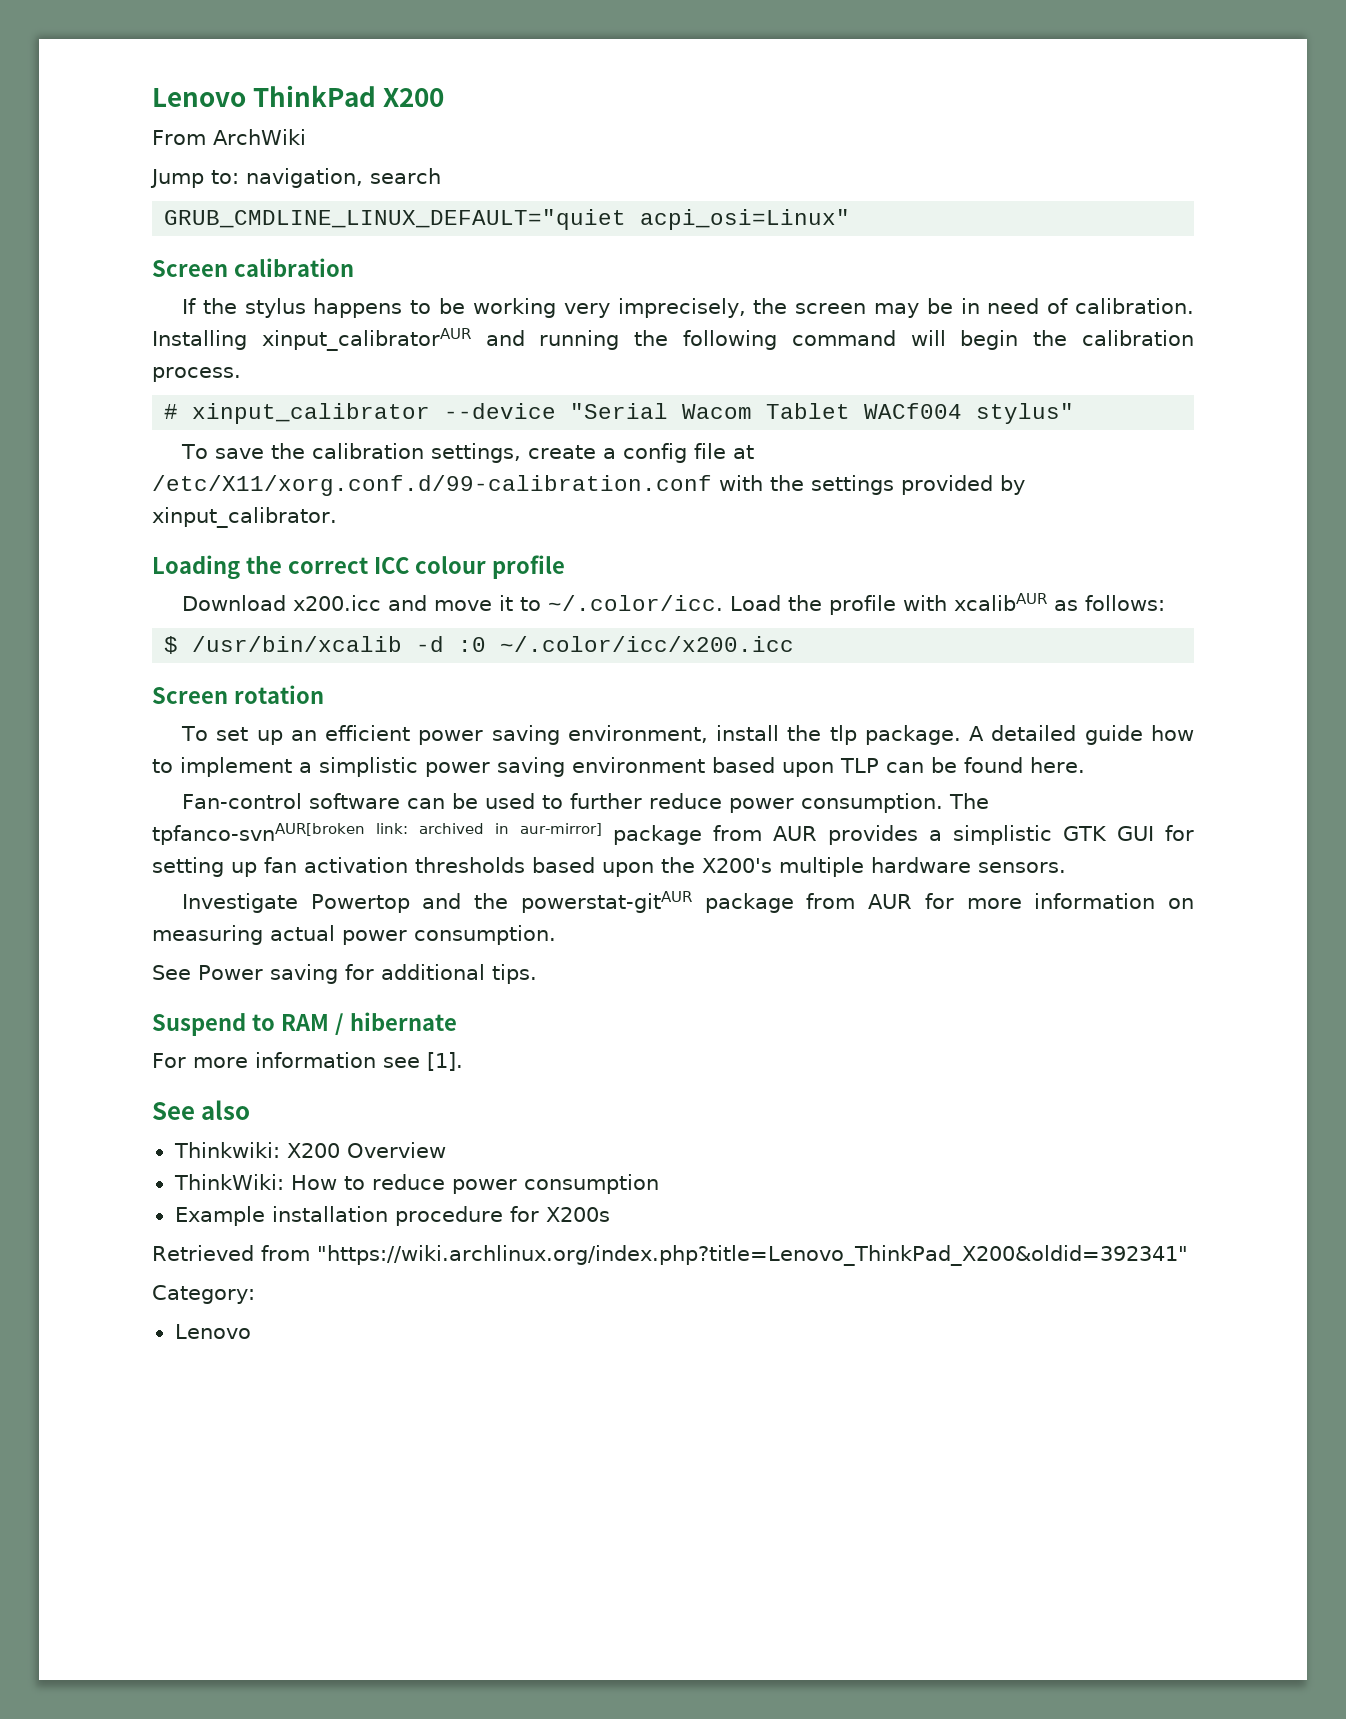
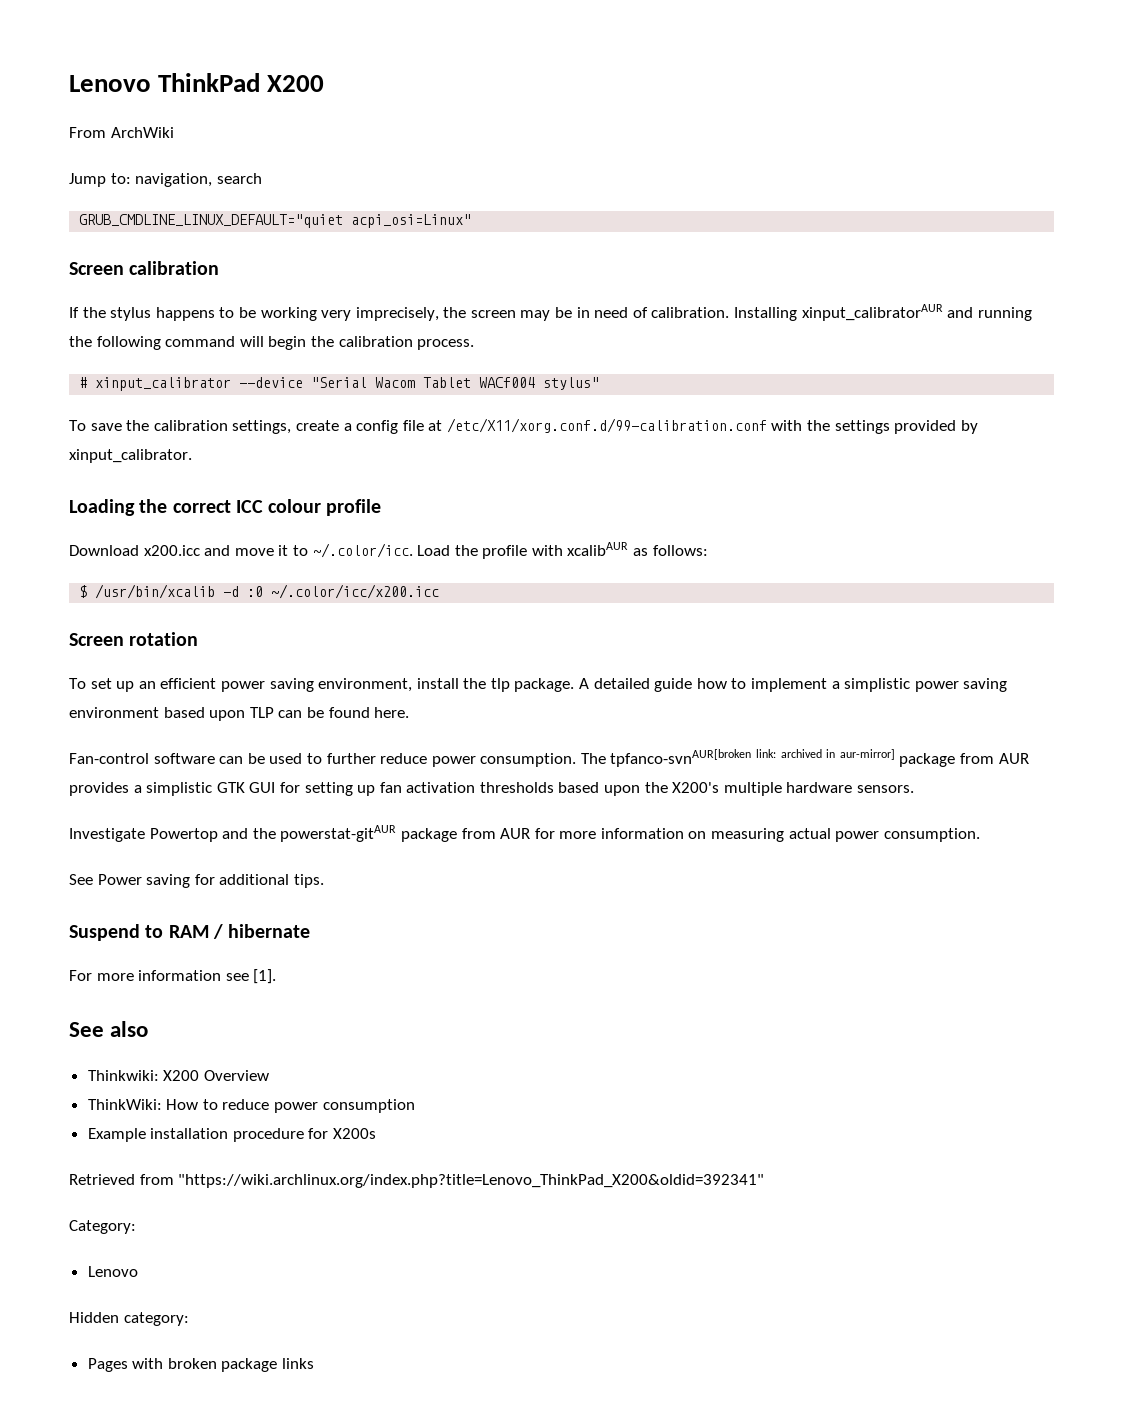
+ Hidden category:
+ Pages with broken package links

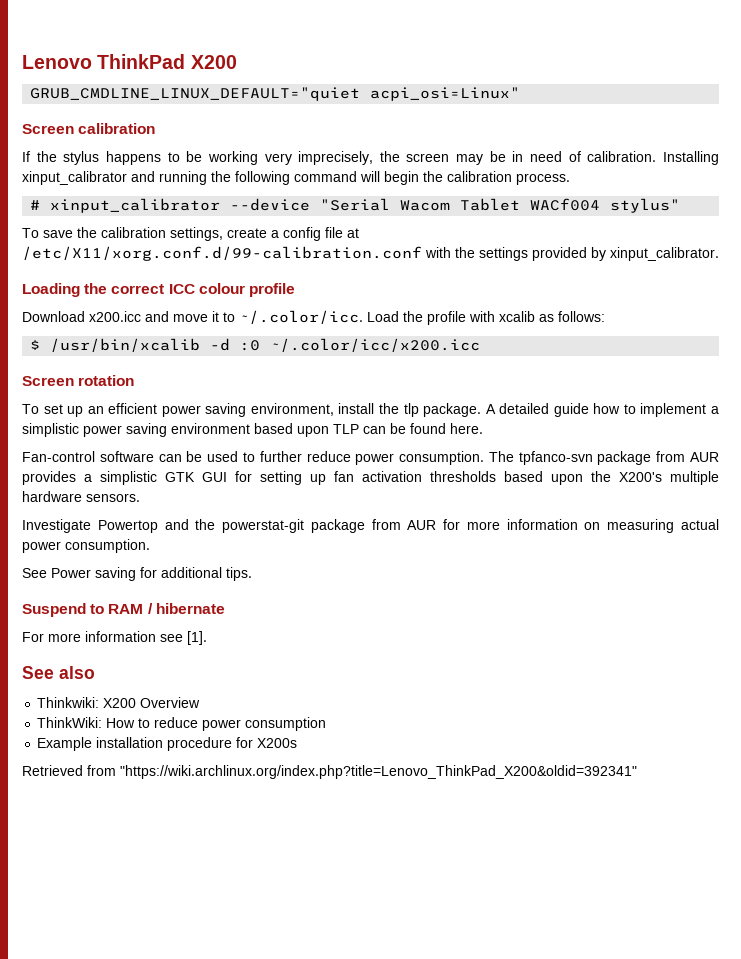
- From ArchWiki
- Jump to: navigation, search
- Installing xinput_calibratorAUR and running the following command will begin the calibration process.
+ Installing xinput_calibrator and running the following command will begin the calibration process.
- Download x200.icc and move it to ~/.color/icc. Load the profile with xcalibAUR as follows:
+ Download x200.icc and move it to ~/.color/icc. Load the profile with xcalib as follows:
- The tpfanco-svnAUR[broken link: archived in aur-mirror] package from AUR provides a simplistic GTK GUI for setting up fan activation thresholds based upon the X200's multiple hardware sensors.
+ The tpfanco-svn package from AUR provides a simplistic GTK GUI for setting up fan activation thresholds based upon the X200's multiple hardware sensors.
- Investigate Powertop and the powerstat-gitAUR package from AUR for more information on measuring actual power consumption.
+ Investigate Powertop and the powerstat-git package from AUR for more information on measuring actual power consumption.
- Category:
- Lenovo
- Hidden category:
- Pages with broken package links

